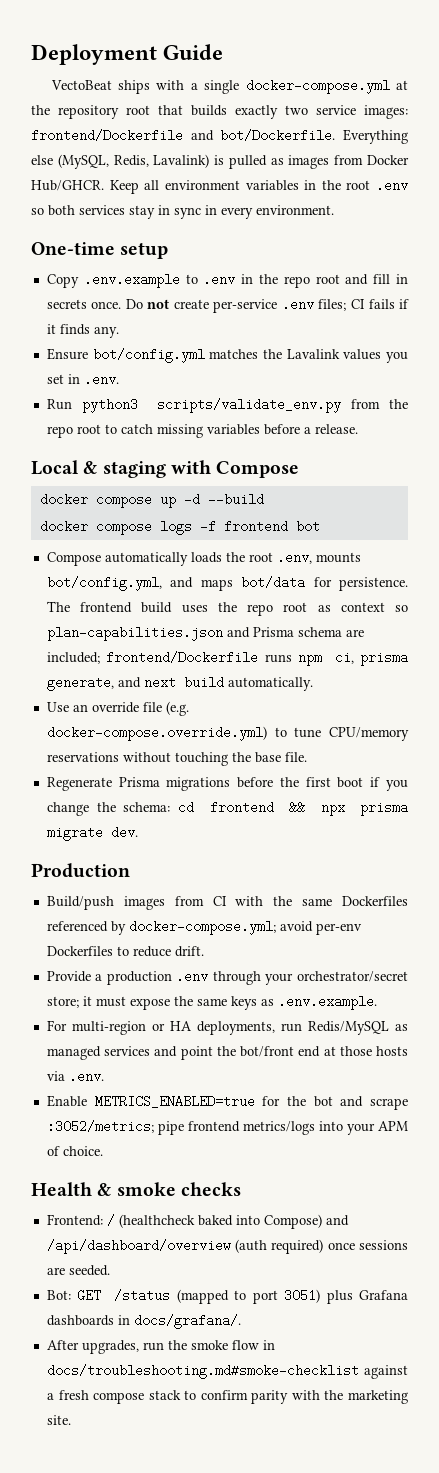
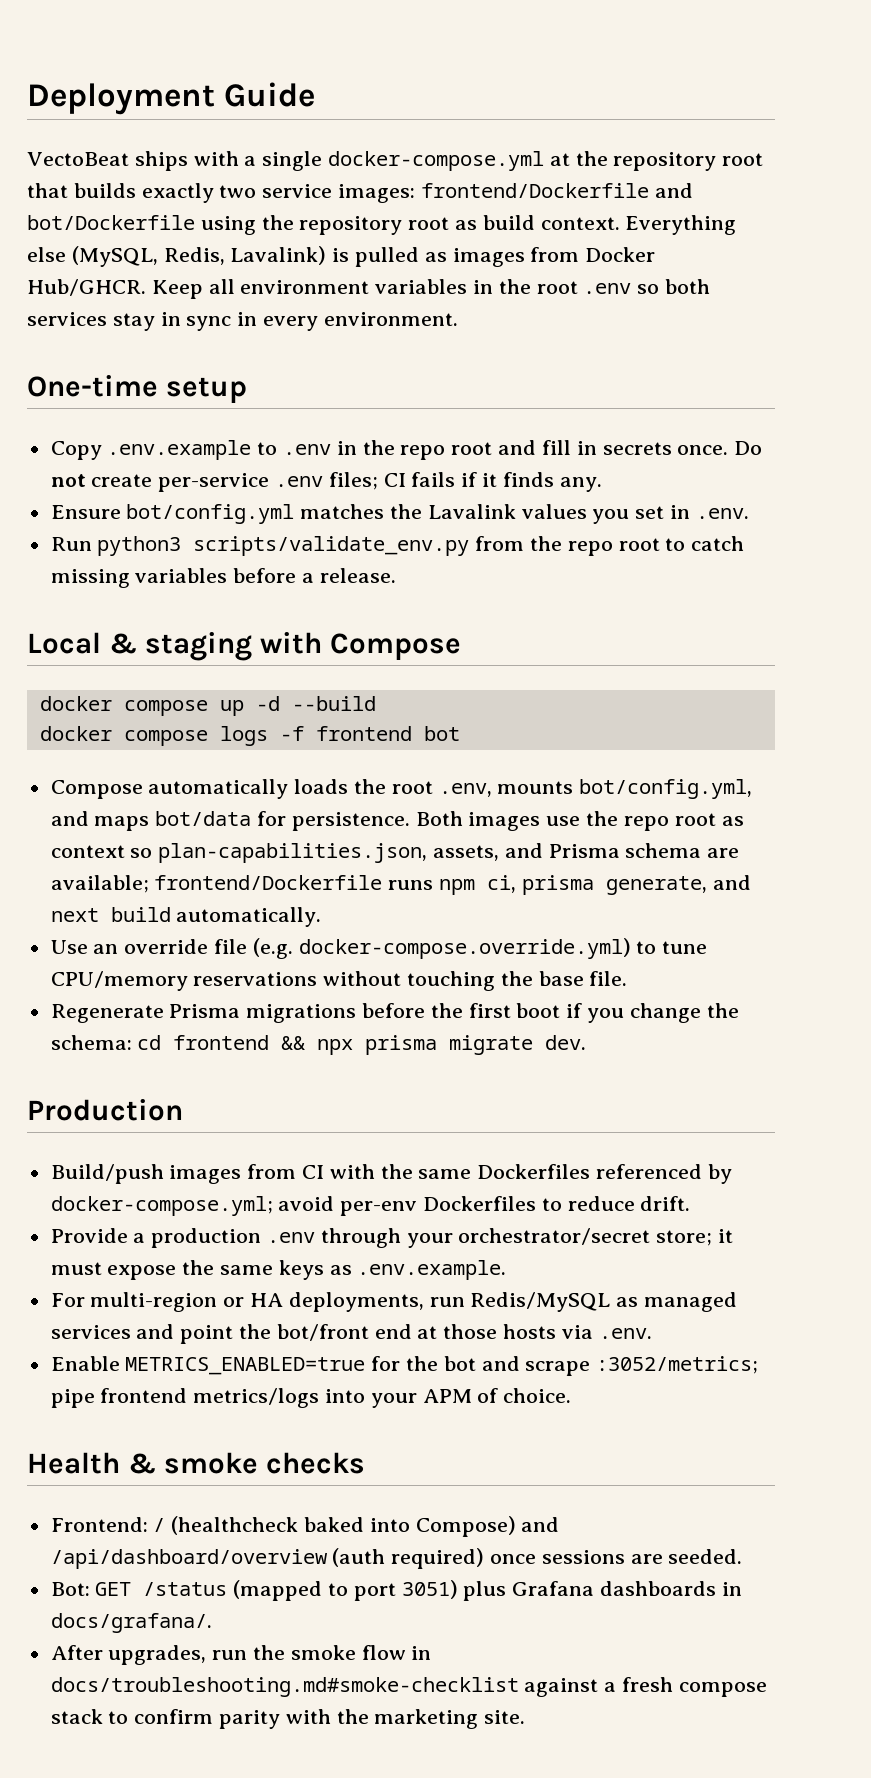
- VectoBeat ships with a single docker-compose.yml at the repository root that builds exactly two service images: frontend/Dockerfile and bot/Dockerfile.
+ VectoBeat ships with a single docker-compose.yml at the repository root that builds exactly two service images: frontend/Dockerfile and bot/Dockerfile using the repository root as build context.
- The frontend build uses the repo root as context so plan-capabilities.json and Prisma schema are included; frontend/Dockerfile runs npm ci, prisma generate, and next build automatically.
+ Both images use the repo root as context so plan-capabilities.json, assets, and Prisma schema are available; frontend/Dockerfile runs npm ci, prisma generate, and next build automatically.

